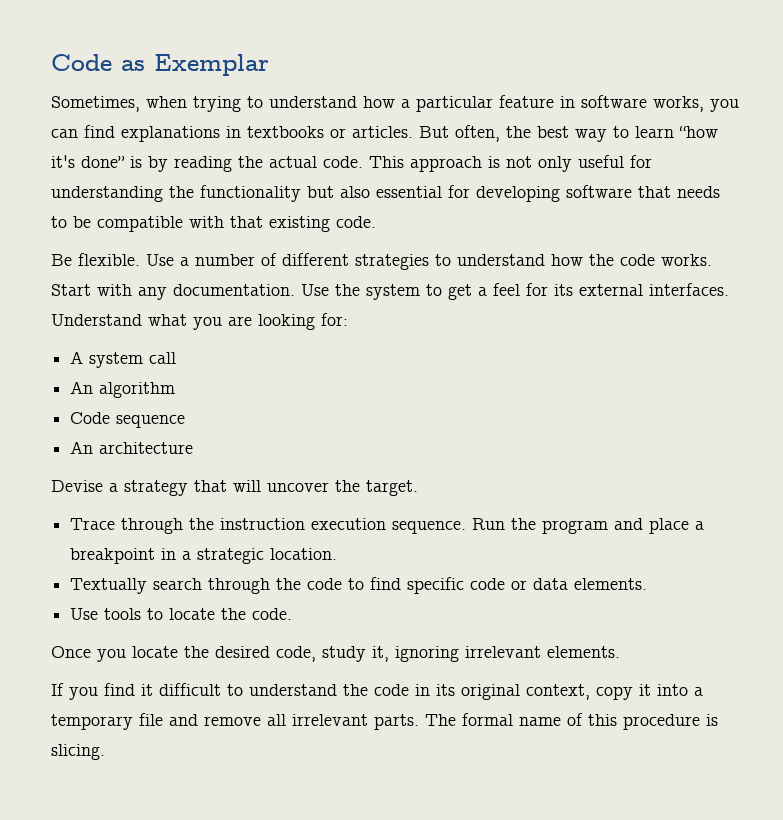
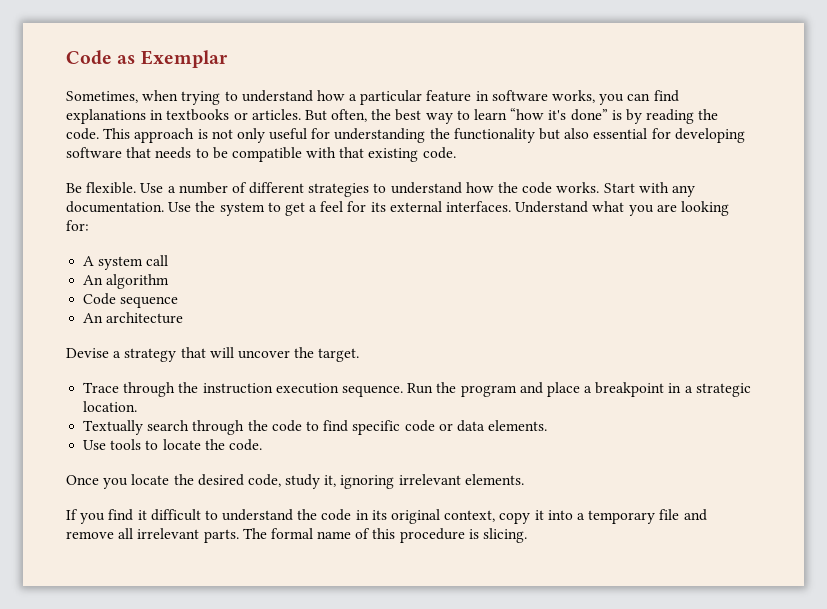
- But often, the best way to learn “how it's done” is by reading the actual code.
+ But often, the best way to learn “how it's done” is by reading the code.

